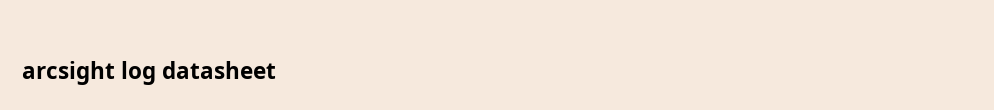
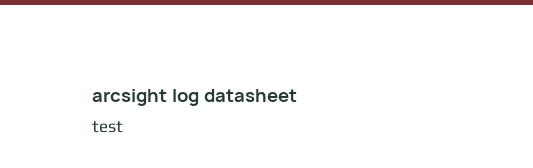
+ test

